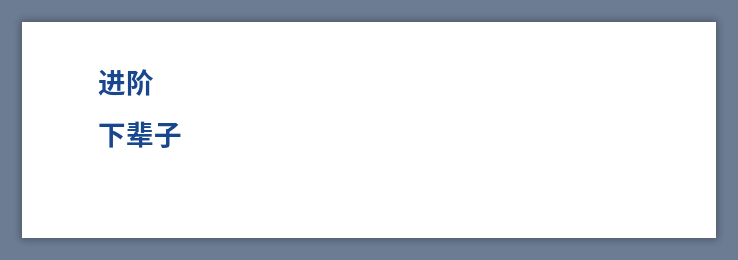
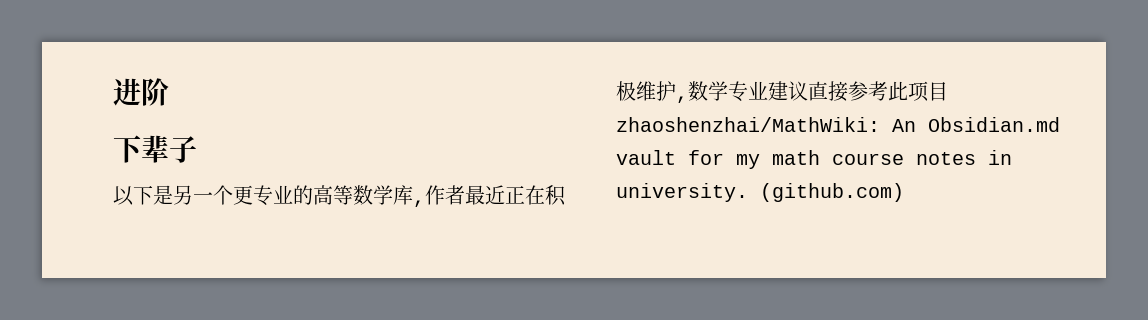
+ 以下是另一个更专业的高等数学库,作者最近正在积极维护,数学专业建议直接参考此项目zhaoshenzhai/MathWiki: An Obsidian.md vault for my math course notes in university. (github.com)

